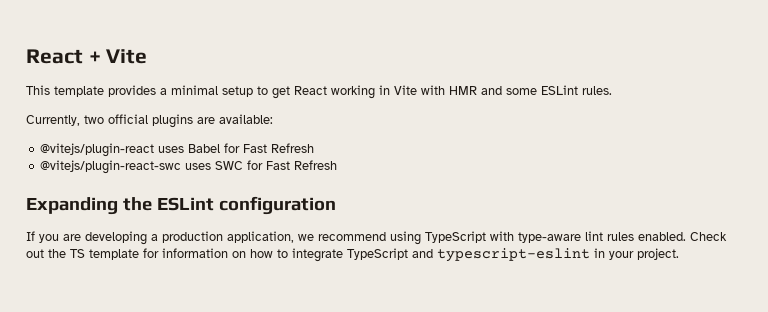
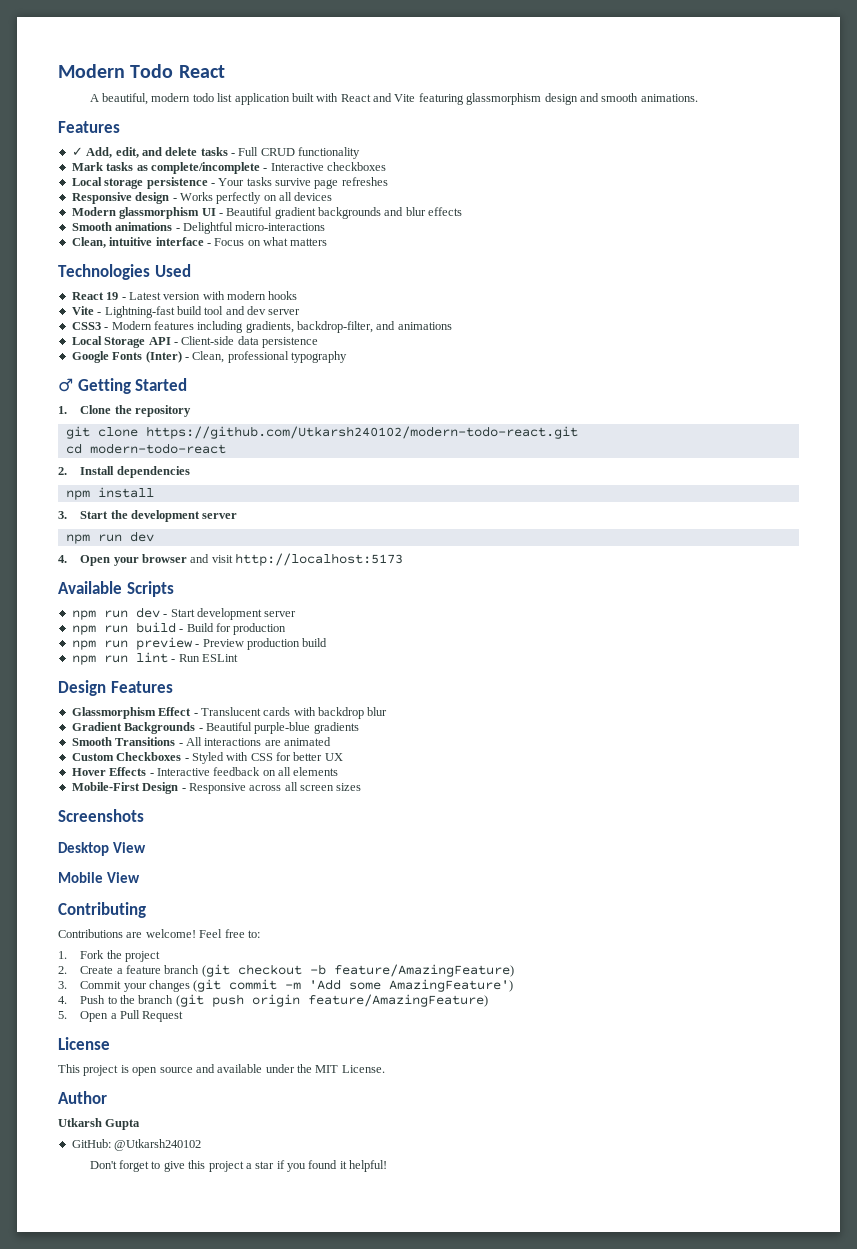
- React + Vite
- This template provides a minimal setup to get React working in Vite with HMR and some ESLint rules.
- Currently, two official plugins are available:
- @vitejs/plugin-react uses Babel for Fast Refresh
- @vitejs/plugin-react-swc uses SWC for Fast Refresh
- Expanding the ESLint configuration
- If you are developing a production application, we recommend using TypeScript with type-aware lint rules enabled. Check out the TS template for information on how to integrate TypeScript and typescript-eslint in your project.
+ Modern Todo React
+ A beautiful, modern todo list application built with React and Vite featuring glassmorphism design and smooth animations.
+ Features
+ ✓ Add, edit, and delete tasks - Full CRUD functionality
+ Mark tasks as complete/incomplete - Interactive checkboxes
+ Local storage persistence - Your tasks survive page refreshes
+ Responsive design - Works perfectly on all devices
+ Modern glassmorphism UI - Beautiful gradient backgrounds and blur effects
+ Smooth animations - Delightful micro-interactions
+ Clean, intuitive interface - Focus on what matters
+ Technologies Used
+ React 19 - Latest version with modern hooks
+ Vite - Lightning-fast build tool and dev server
+ CSS3 - Modern features including gradients, backdrop-filter, and animations
+ Local Storage API - Client-side data persistence
+ Google Fonts (Inter) - Clean, professional typography
+ ♂ Getting Started
+ 1. Clone the repository
+ git clone https://github.com/Utkarsh240102/modern-todo-react.git
+ cd modern-todo-react
+ 2. Install dependencies
+ npm install
+ 3. Start the development server
+ npm run dev
+ 4. Open your browser and visit http://localhost:5173
+ Available Scripts
+ npm run dev - Start development server
+ npm run build - Build for production
+ npm run preview - Preview production build
+ npm run lint - Run ESLint
+ Design Features
+ Glassmorphism Effect - Translucent cards with backdrop blur
+ Gradient Backgrounds - Beautiful purple-blue gradients
+ Smooth Transitions - All interactions are animated
+ Custom Checkboxes - Styled with CSS for better UX
+ Hover Effects - Interactive feedback on all elements
+ Mobile-First Design - Responsive across all screen sizes
+ Screenshots
+ Desktop View
+ Mobile View
+ Contributing
+ Contributions are welcome! Feel free to:
+ 1. Fork the project
+ 2. Create a feature branch (git checkout -b feature/AmazingFeature)
+ 3. Commit your changes (git commit -m 'Add some AmazingFeature')
+ 4. Push to the branch (git push origin feature/AmazingFeature)
+ 5. Open a Pull Request
+ License
+ This project is open source and available under the MIT License.
+ Author
+ Utkarsh Gupta
+ GitHub: @Utkarsh240102
+ Don't forget to give this project a star if you found it helpful!

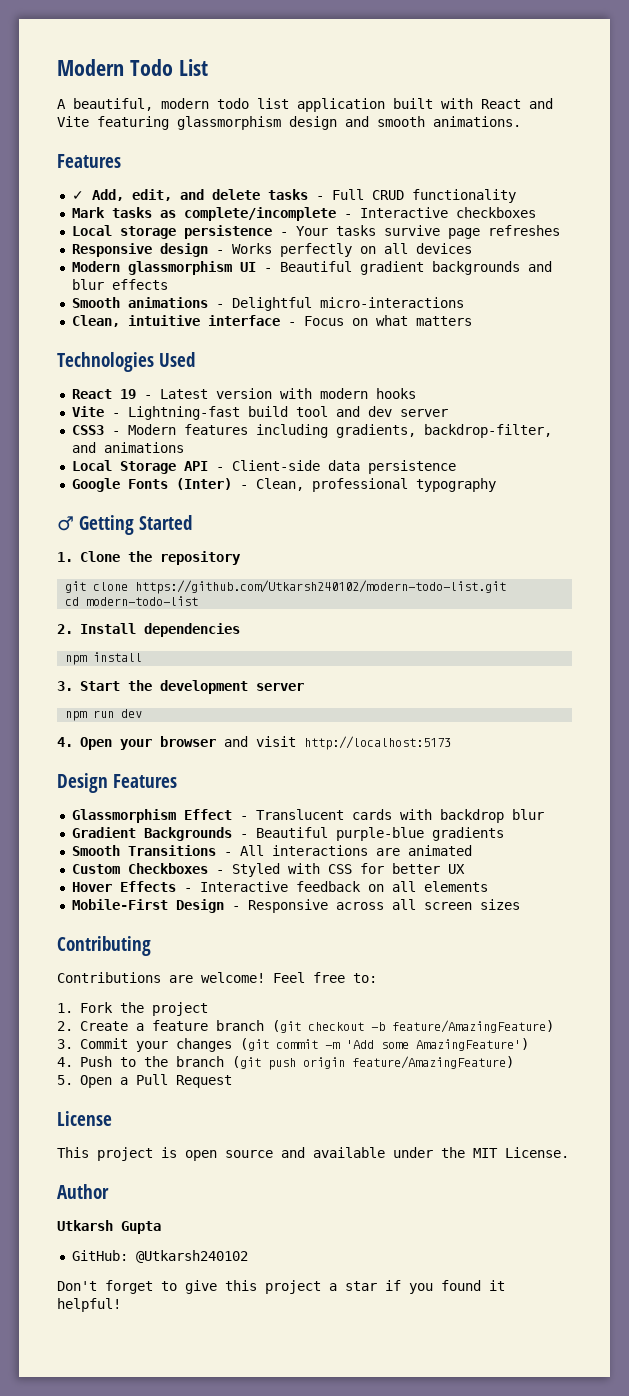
- Modern Todo React
+ Modern Todo List
- git clone https://github.com/Utkarsh240102/modern-todo-react.git
+ git clone https://github.com/Utkarsh240102/modern-todo-list.git
- cd modern-todo-react
+ cd modern-todo-list
- Available Scripts
- npm run dev - Start development server
- npm run build - Build for production
- npm run preview - Preview production build
- npm run lint - Run ESLint
- Screenshots
- Desktop View
- Mobile View

